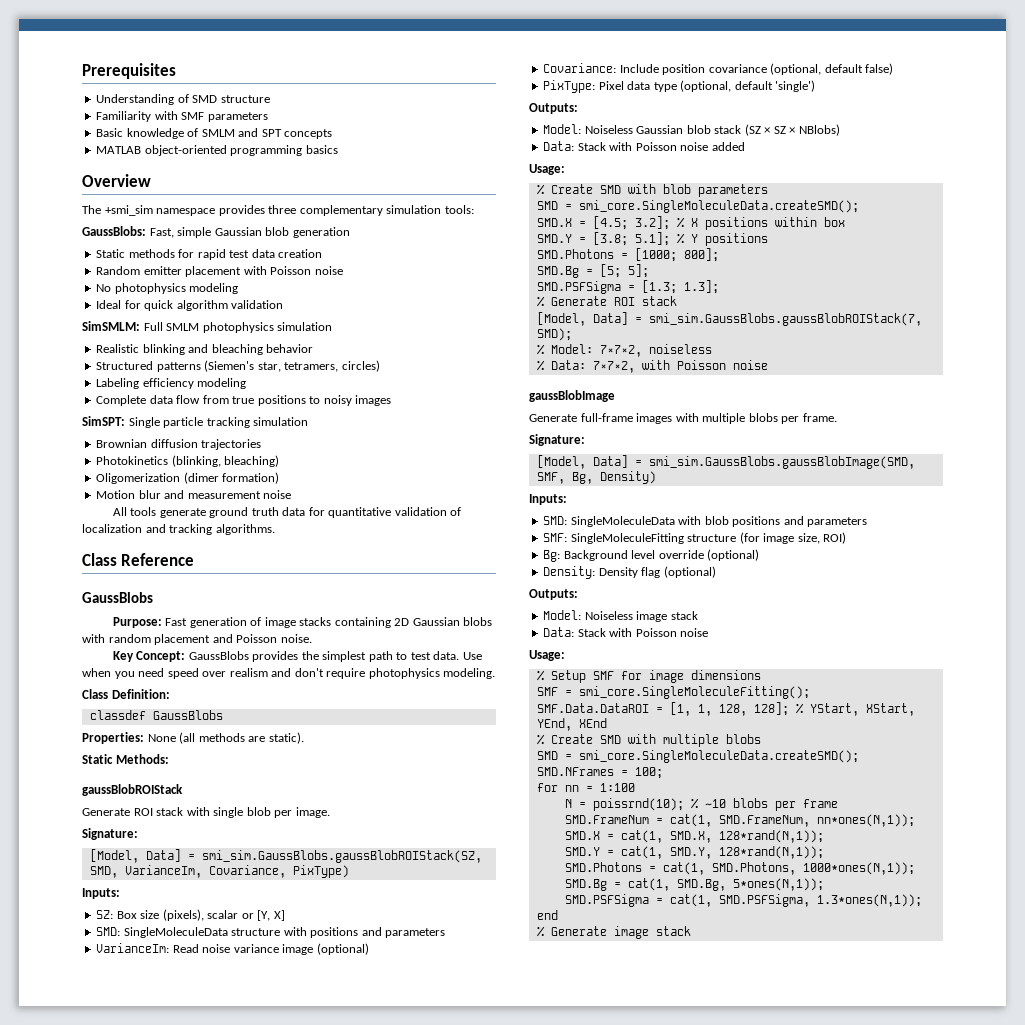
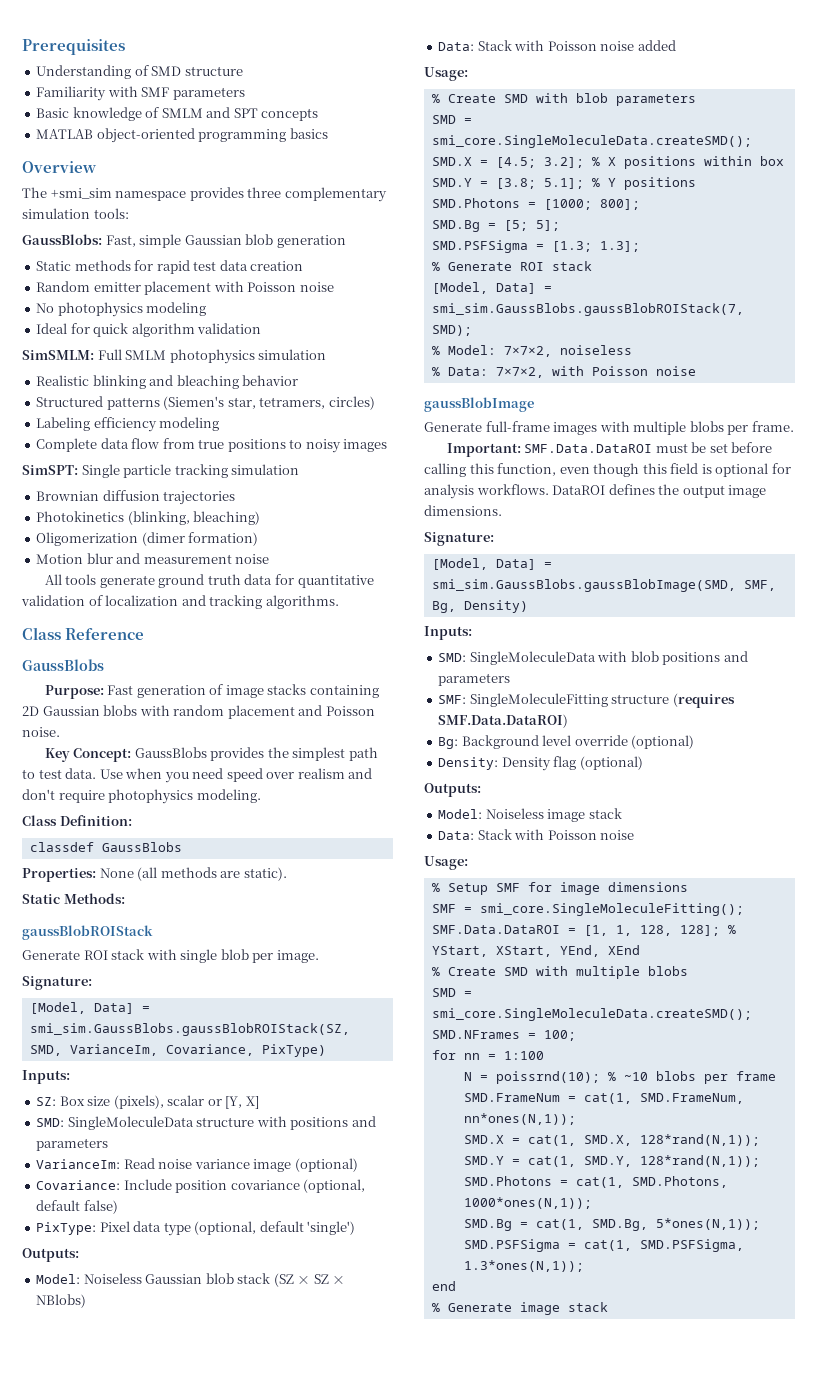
+ Important: SMF.Data.DataROI must be set before calling this function, even though this field is optional for analysis workflows. DataROI defines the output image dimensions.
- SMF: SingleMoleculeFitting structure (for image size, ROI)
+ SMF: SingleMoleculeFitting structure (requires SMF.Data.DataROI)

